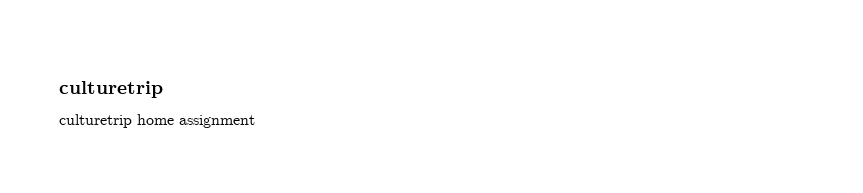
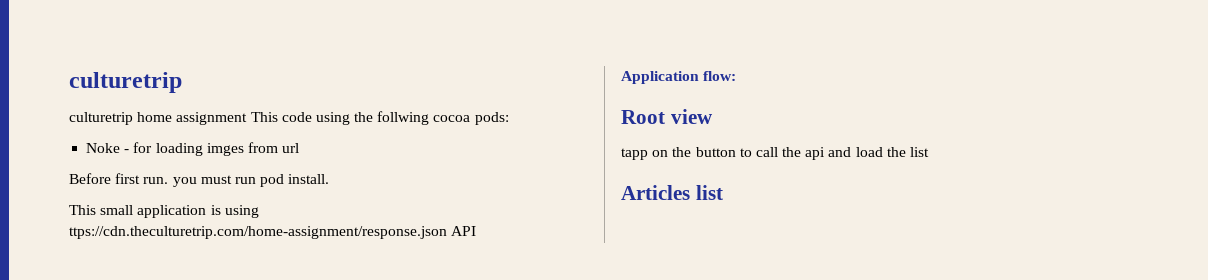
- culturetrip home assignment
+ culturetrip home assignment This code using the follwing cocoa pods:
+ Noke - for loading imges from url
+ Before first run. you must run pod install.
+ This small application is using ttps://cdn.theculturetrip.com/home-assignment/response.json API
+ Application flow:
+ Root view
+ tapp on the button to call the api and load the list
+ Articles list

